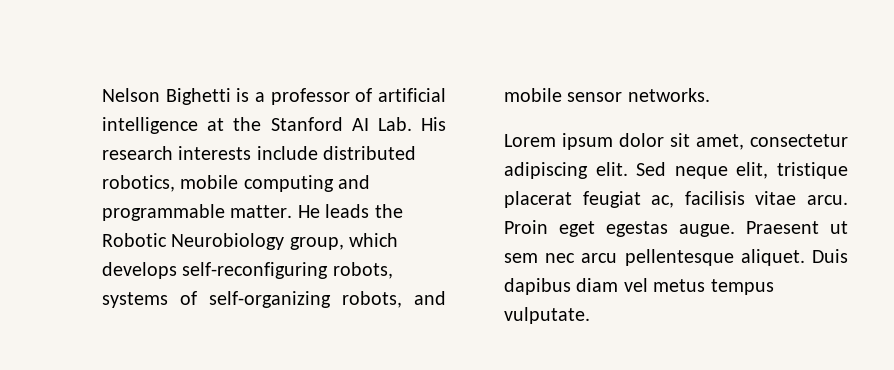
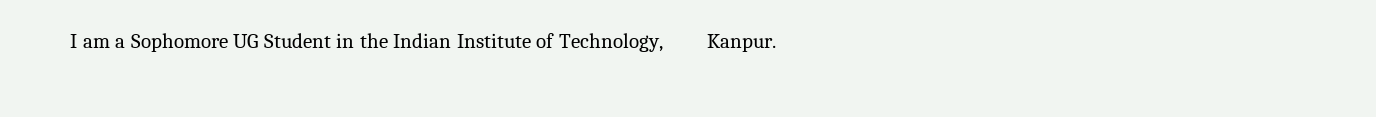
- Nelson Bighetti is a professor of artificial intelligence at the Stanford AI Lab. His research interests include distributed robotics, mobile computing and programmable matter. He leads the Robotic Neurobiology group, which develops self-reconfiguring robots, systems of self-organizing robots, and mobile sensor networks.
- Lorem ipsum dolor sit amet, consectetur adipiscing elit. Sed neque elit, tristique placerat feugiat ac, facilisis vitae arcu. Proin eget egestas augue. Praesent ut sem nec arcu pellentesque aliquet. Duis dapibus diam vel metus tempus vulputate.
+ I am a Sophomore UG Student in the Indian Institute of Technology, Kanpur.

